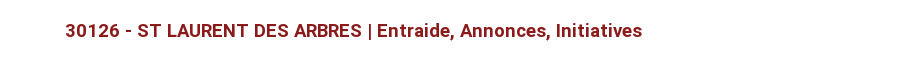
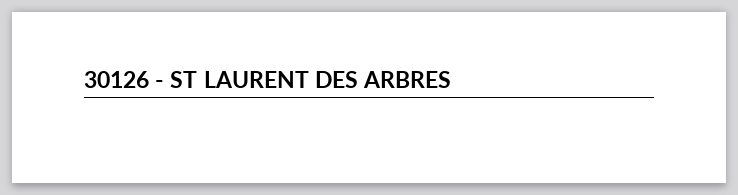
- 30126 - ST LAURENT DES ARBRES | Entraide, Annonces, Initiatives
+ 30126 - ST LAURENT DES ARBRES

